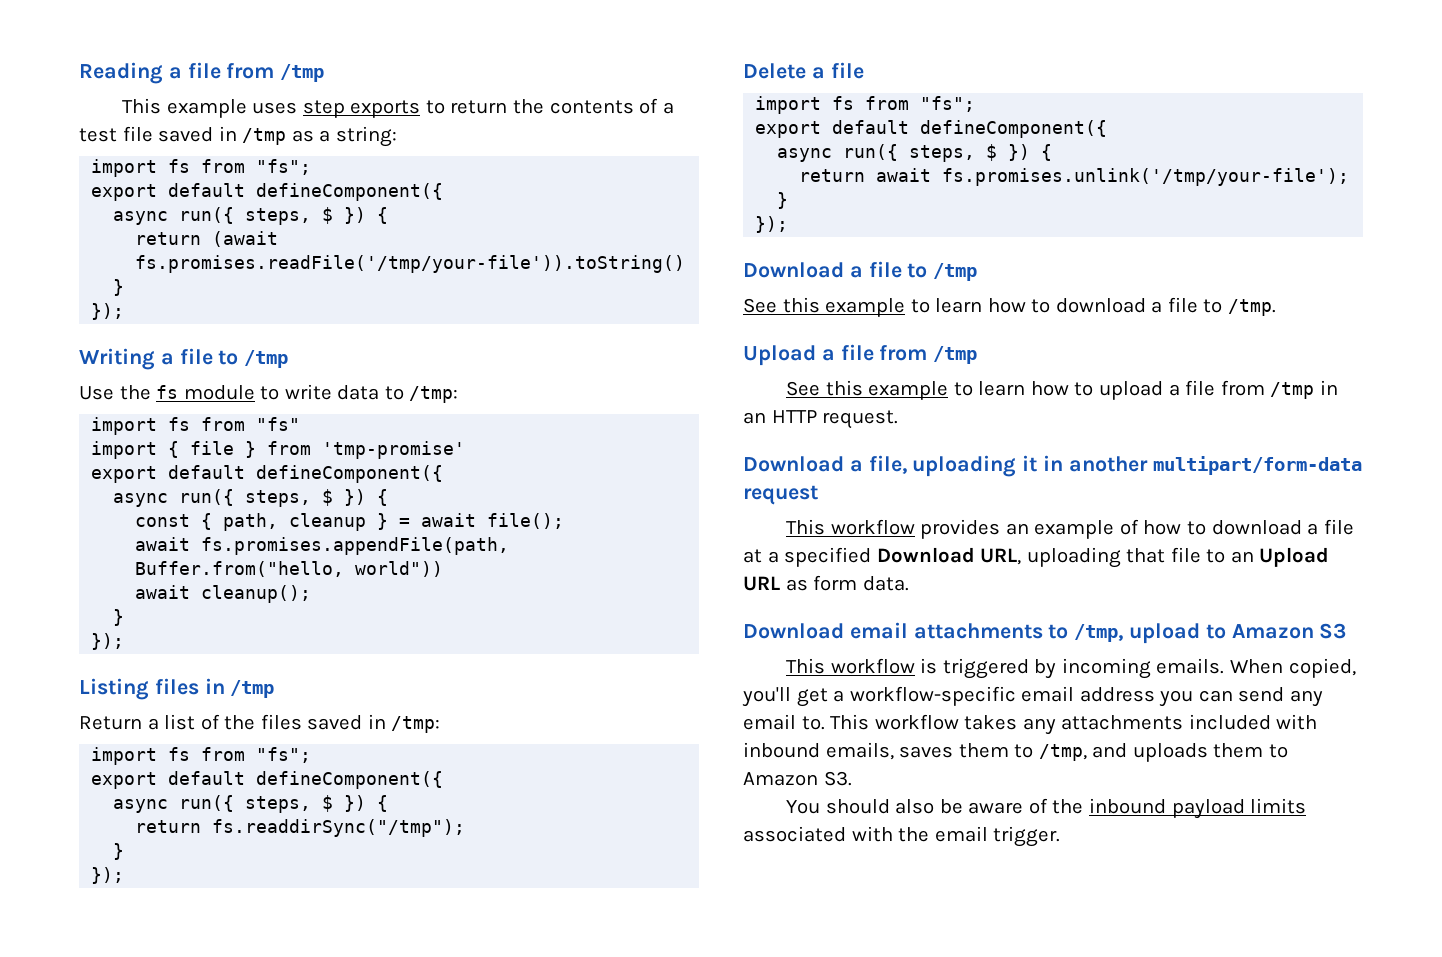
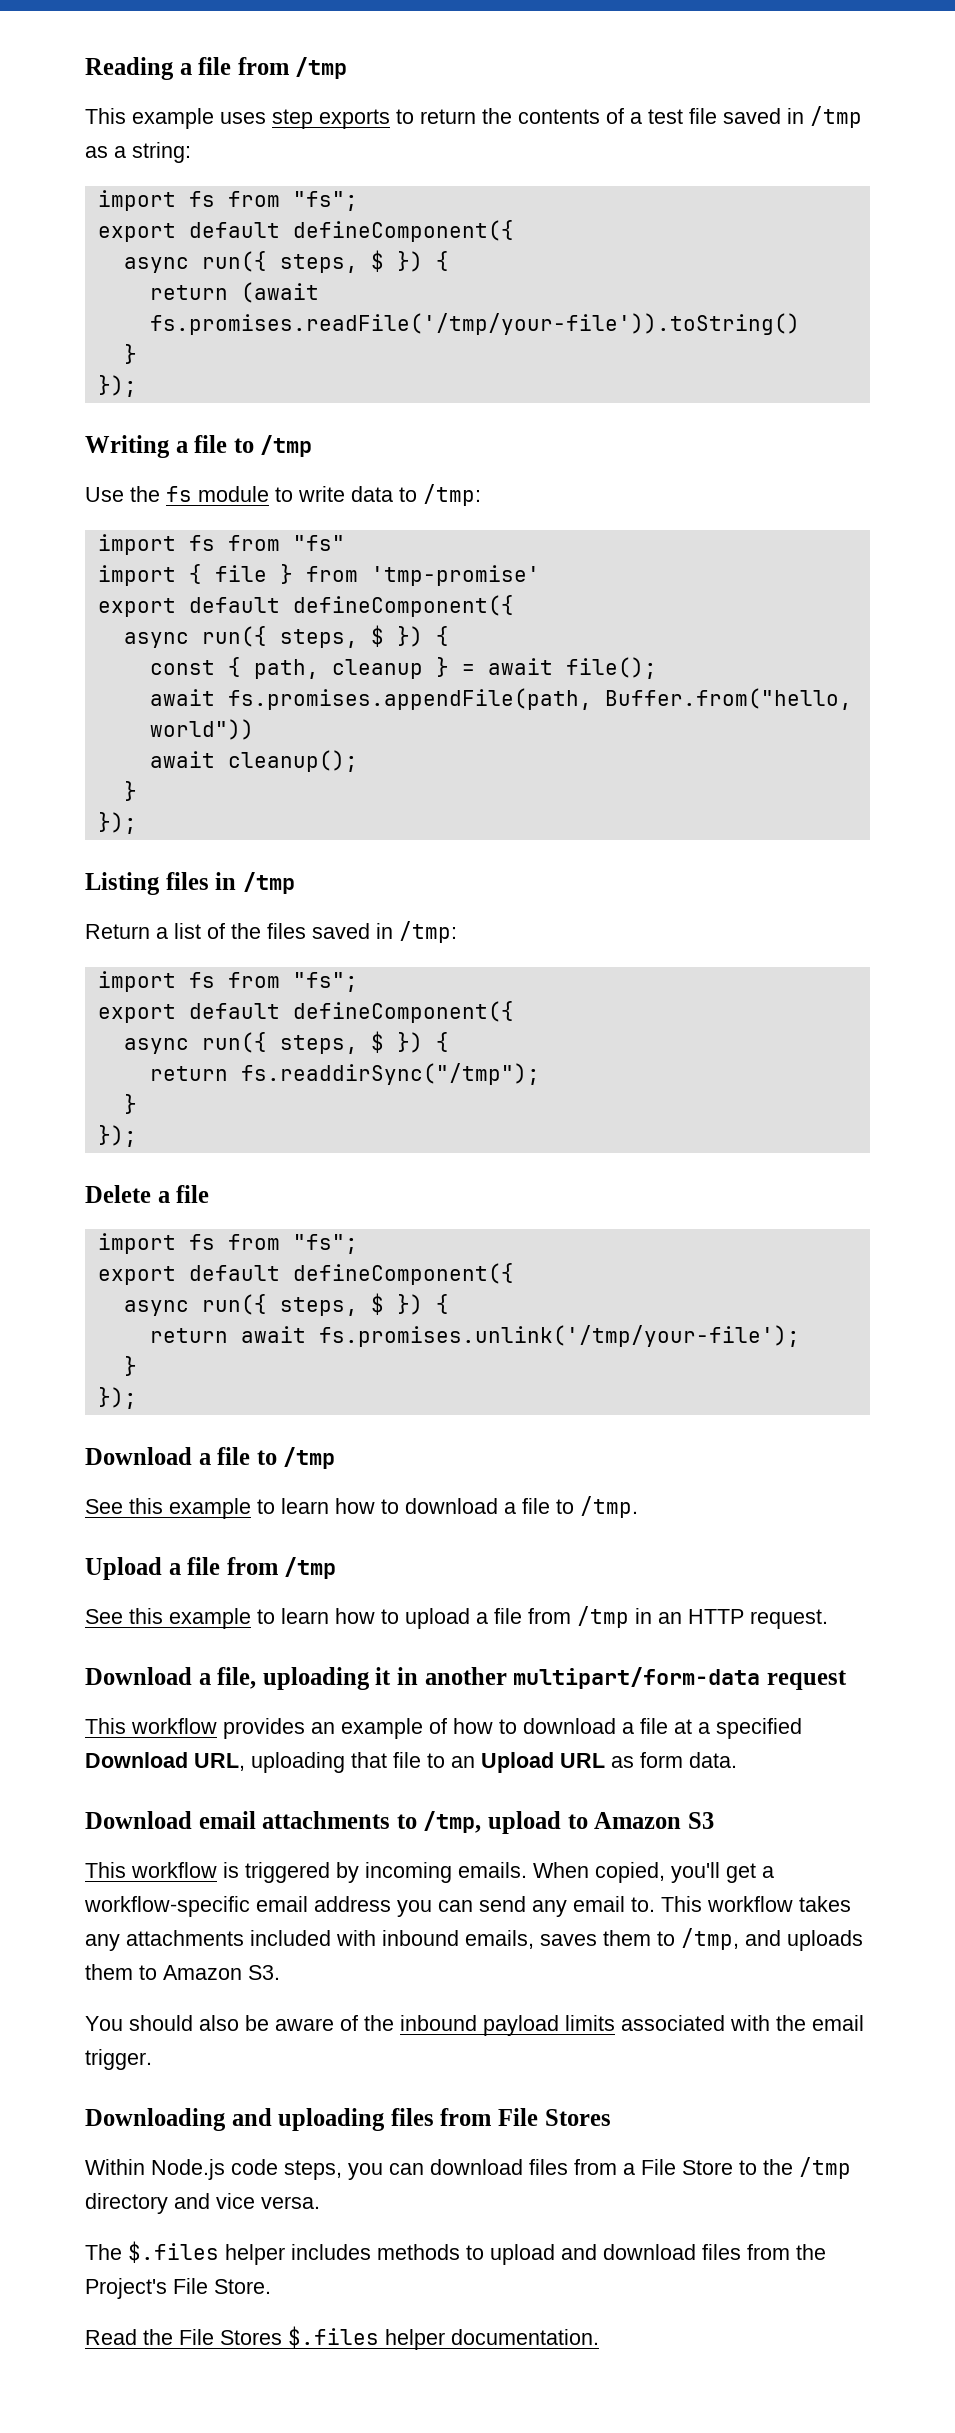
+ Downloading and uploading files from File Stores
+ Within Node.js code steps, you can download files from a File Store to the /tmp directory and vice versa.
+ The $.files helper includes methods to upload and download files from the Project's File Store.
+ Read the File Stores $.files helper documentation.

